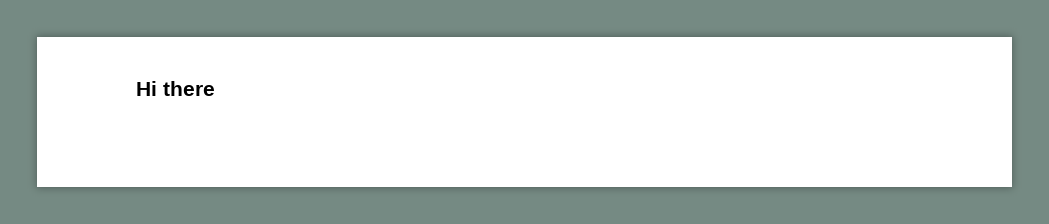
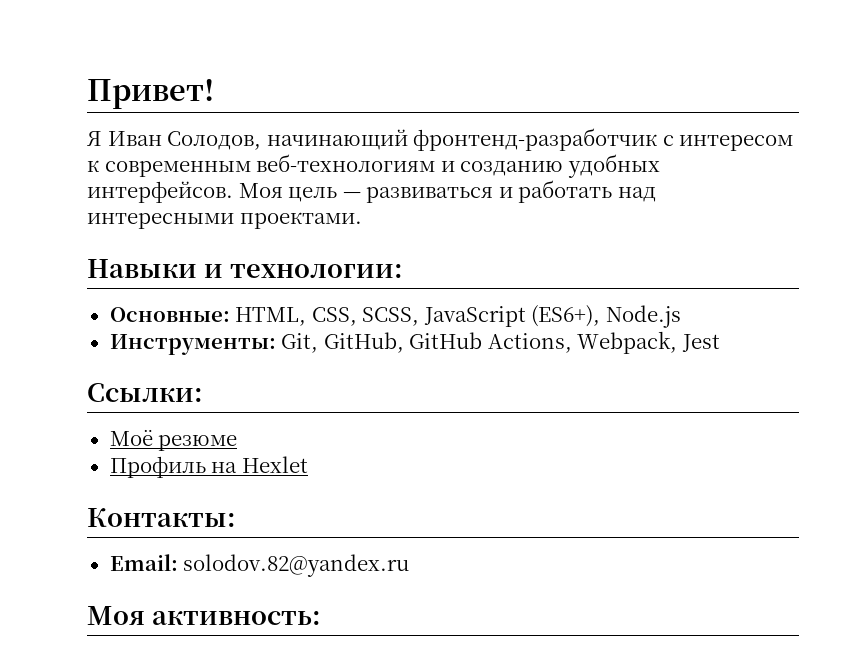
- Hi there
+ Привет!
+ Я Иван Солодов, начинающий фронтенд-разработчик с интересом к современным веб-технологиям и созданию удобных интерфейсов. Моя цель — развиваться и работать над интересными проектами.
+ Навыки и технологии:
+ Основные: HTML, CSS, SCSS, JavaScript (ES6+), Node.js
+ Инструменты: Git, GitHub, GitHub Actions, Webpack, Jest
+ Ссылки:
+ Моё резюме
+ Профиль на Hexlet
+ Контакты:
+ Email: solodov.82@yandex.ru
+ Моя активность:

